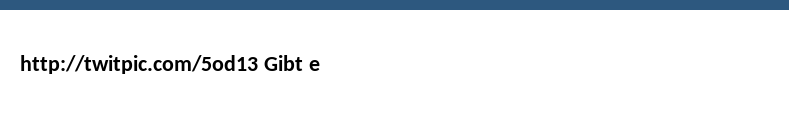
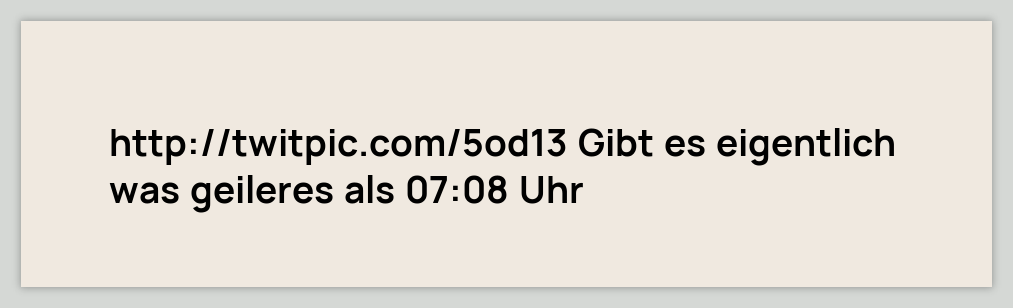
- http://twitpic.com/5od13 Gibt e
+ http://twitpic.com/5od13 Gibt es eigentlich was geileres als 07:08 Uhr

